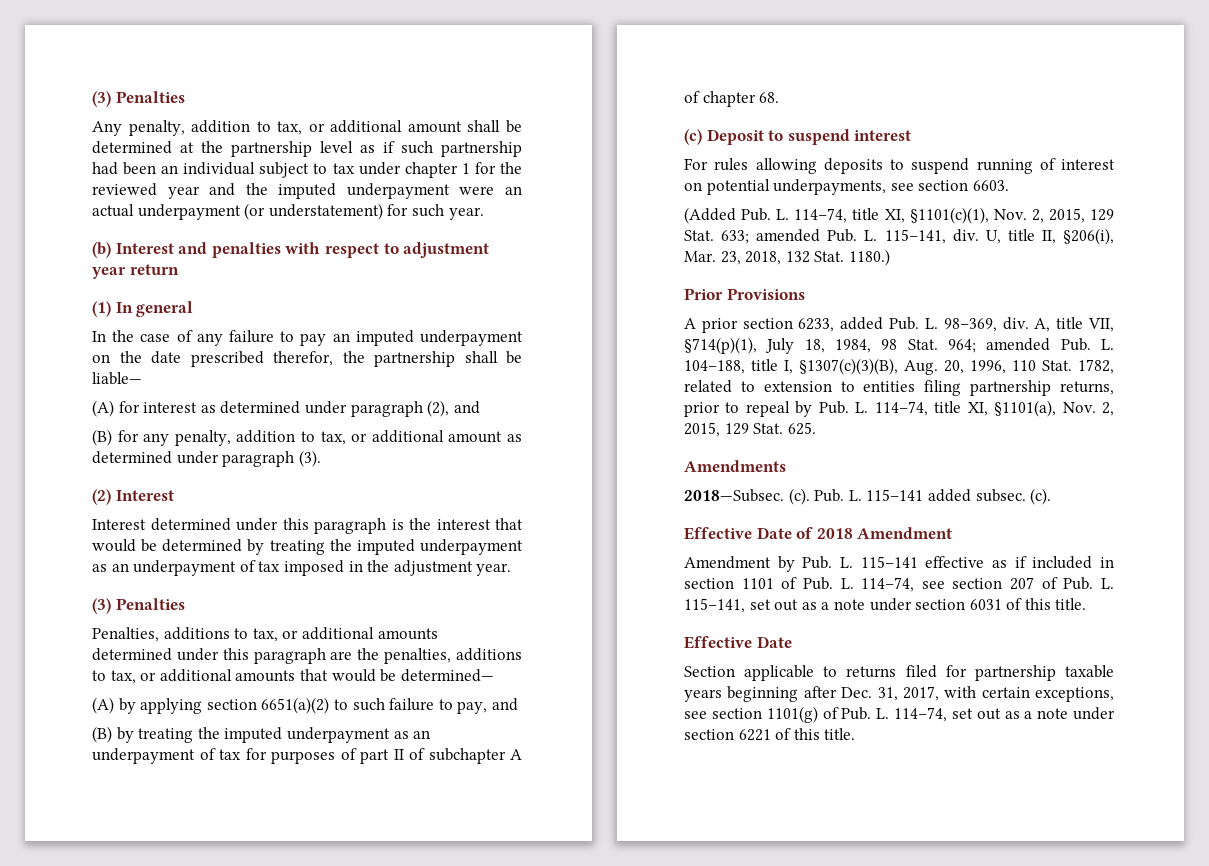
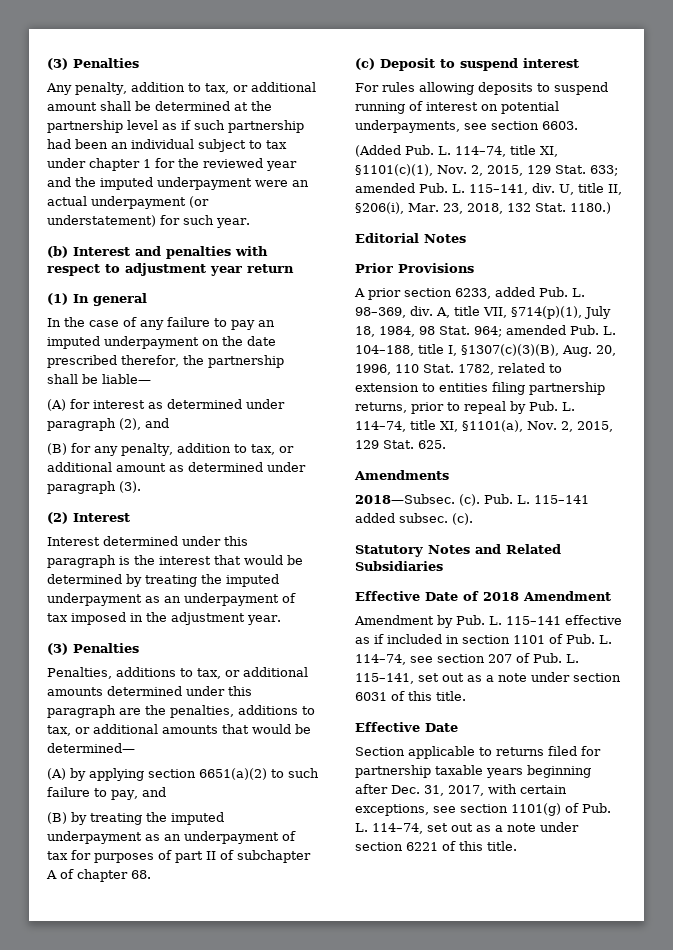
+ Editorial Notes
+ Statutory Notes and Related Subsidiaries

